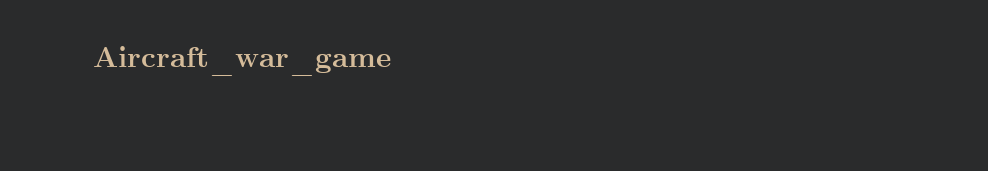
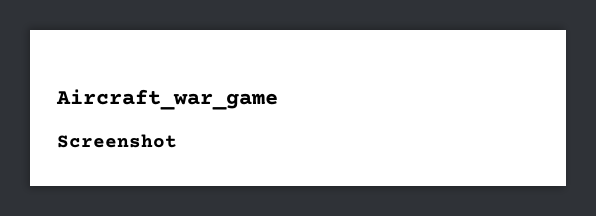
+ Screenshot

